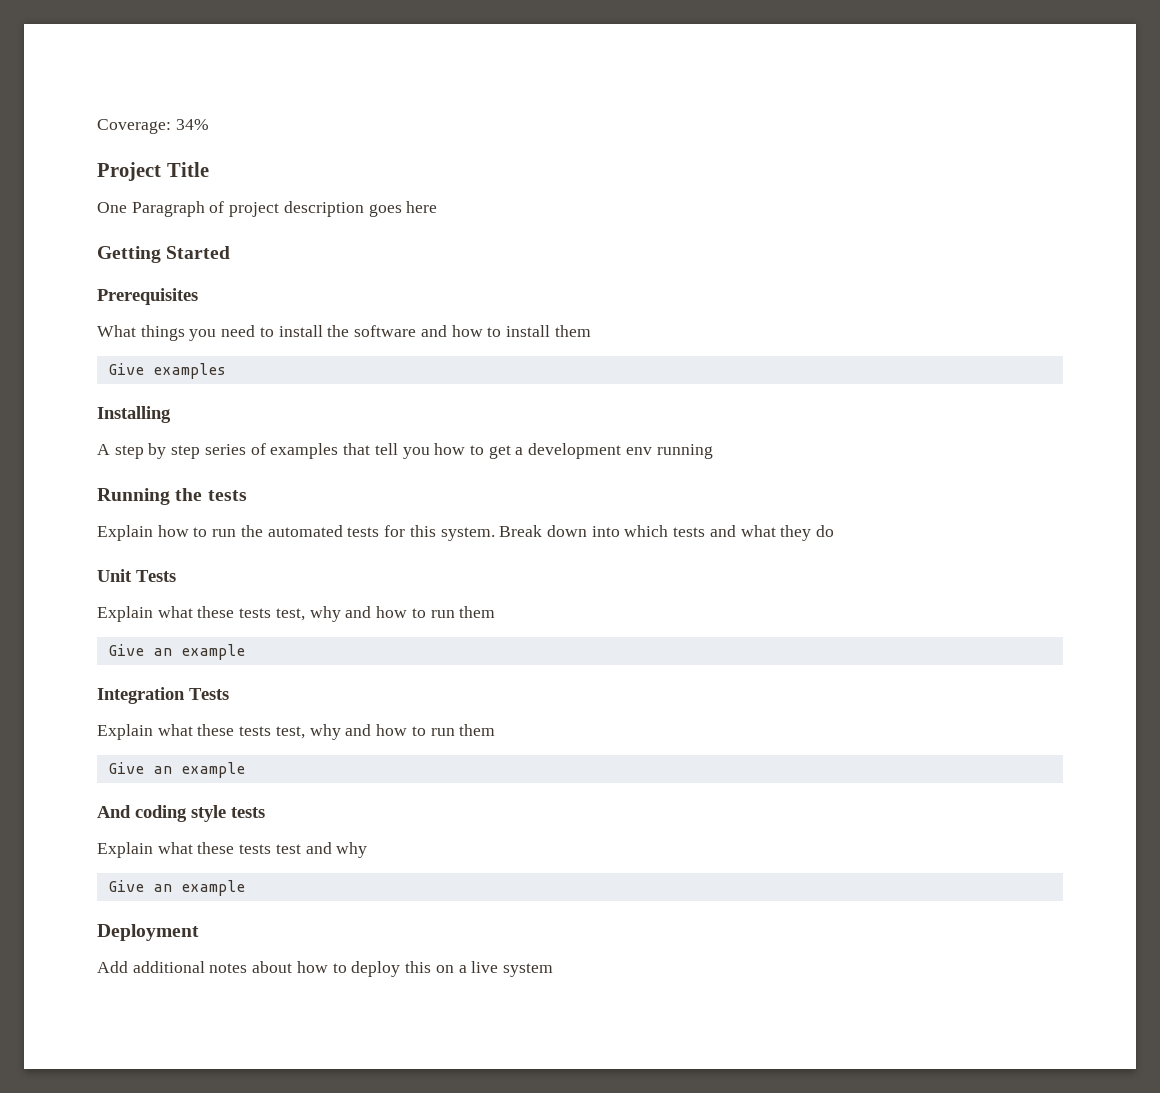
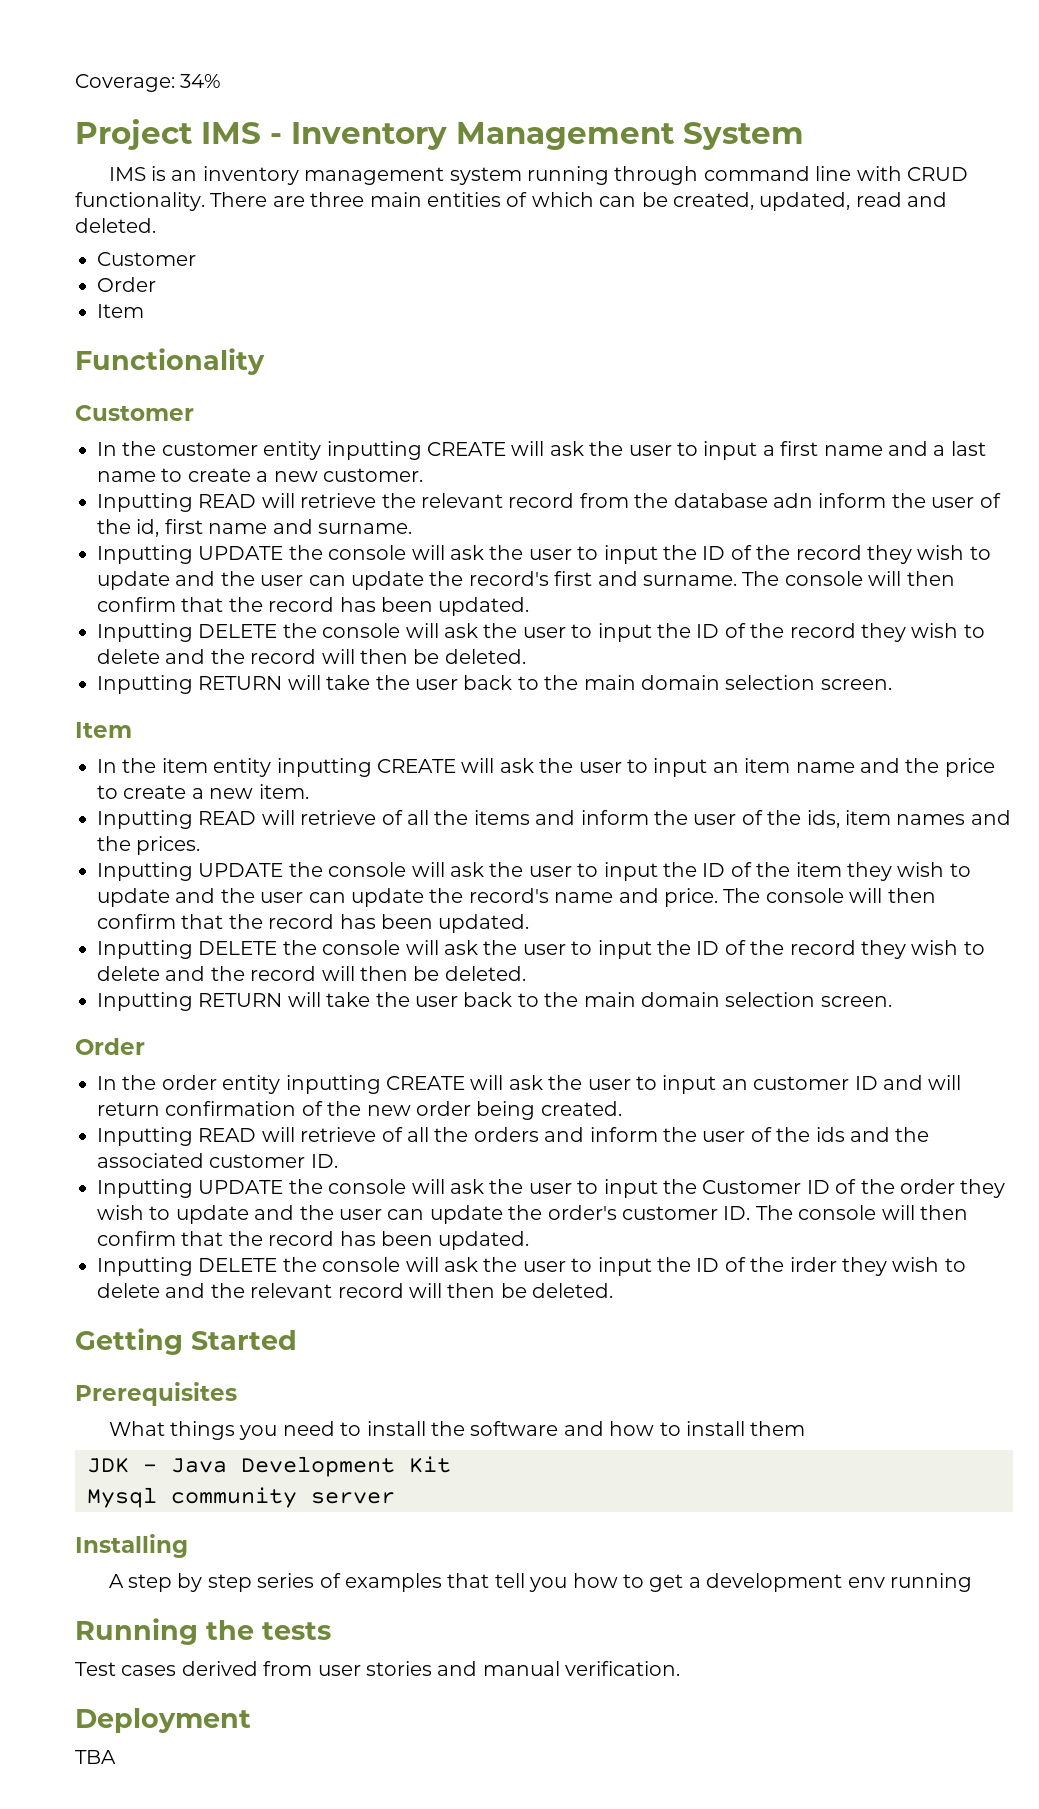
- Project Title
- One Paragraph of project description goes here
+ Project IMS - Inventory Management System
+ IMS is an inventory management system running through command line with CRUD functionality. There are three main entities of which can be created, updated, read and deleted.
+ Customer
+ Order
+ Item
+ Functionality
+ Customer
+ In the customer entity inputting CREATE will ask the user to input a first name and a last name to create a new customer.
+ Inputting READ will retrieve the relevant record from the database adn inform the user of the id, first name and surname.
+ Inputting UPDATE the console will ask the user to input the ID of the record they wish to update and the user can update the record's first and surname. The console will then confirm that the record has been updated.
+ Inputting DELETE the console will ask the user to input the ID of the record they wish to delete and the record will then be deleted.
+ Inputting RETURN will take the user back to the main domain selection screen.
+ Item
+ In the item entity inputting CREATE will ask the user to input an item name and the price to create a new item.
+ Inputting READ will retrieve of all the items and inform the user of the ids, item names and the prices.
+ Inputting UPDATE the console will ask the user to input the ID of the item they wish to update and the user can update the record's name and price. The console will then confirm that the record has been updated.
+ Inputting DELETE the console will ask the user to input the ID of the record they wish to delete and the record will then be deleted.
+ Inputting RETURN will take the user back to the main domain selection screen.
+ Order
+ In the order entity inputting CREATE will ask the user to input an customer ID and will return confirmation of the new order being created.
+ Inputting READ will retrieve of all the orders and inform the user of the ids and the associated customer ID.
+ Inputting UPDATE the console will ask the user to input the Customer ID of the order they wish to update and the user can update the order's customer ID. The console will then confirm that the record has been updated.
+ Inputting DELETE the console will ask the user to input the ID of the irder they wish to delete and the relevant record will then be deleted.
- Give examples
+ JDK - Java Development Kit
+ Mysql community server
- Explain how to run the automated tests for this system. Break down into which tests and what they do
- Unit Tests
- Explain what these tests test, why and how to run them
- Give an example
- Integration Tests
- Explain what these tests test, why and how to run them
- Give an example
- And coding style tests
- Explain what these tests test and why
- Give an example
+ Test cases derived from user stories and manual verification.
  Deployment
- Add additional notes about how to deploy this on a live system
+ TBA

